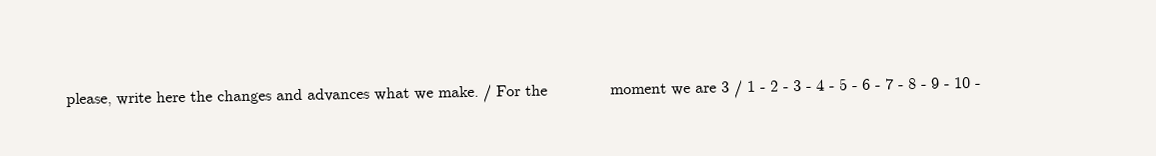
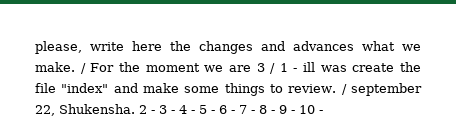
- / For the moment we are 3 / 1 - 2 - 3 - 4 - 5 - 6 - 7 - 8 - 9 - 10 -
+ / For the moment we are 3 / 1 - ill was create the file "index" and make some things to review. / september 22, Shukensha. 2 - 3 - 4 - 5 - 6 - 7 - 8 - 9 - 10 -

